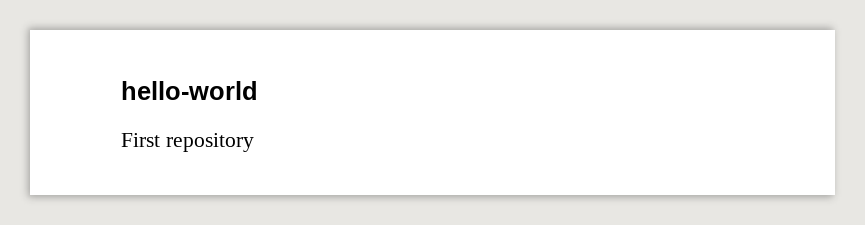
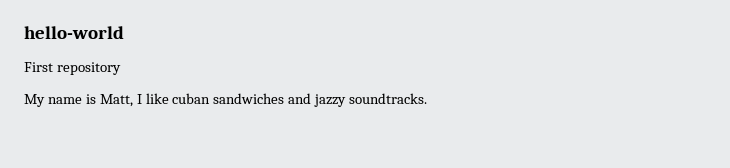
+ My name is Matt, I like cuban sandwiches and jazzy soundtracks.

